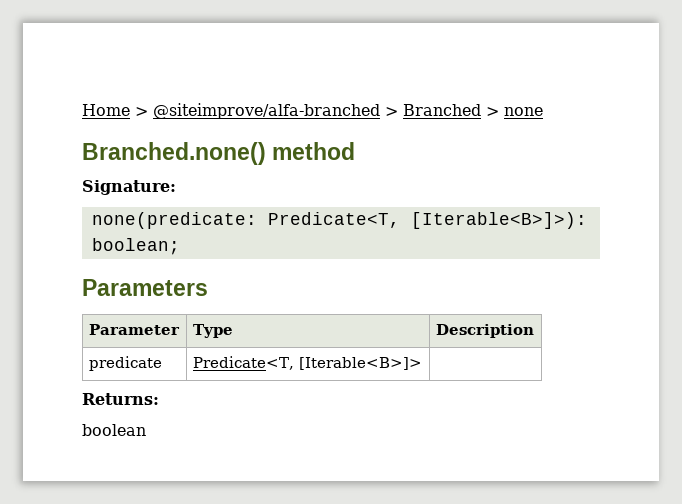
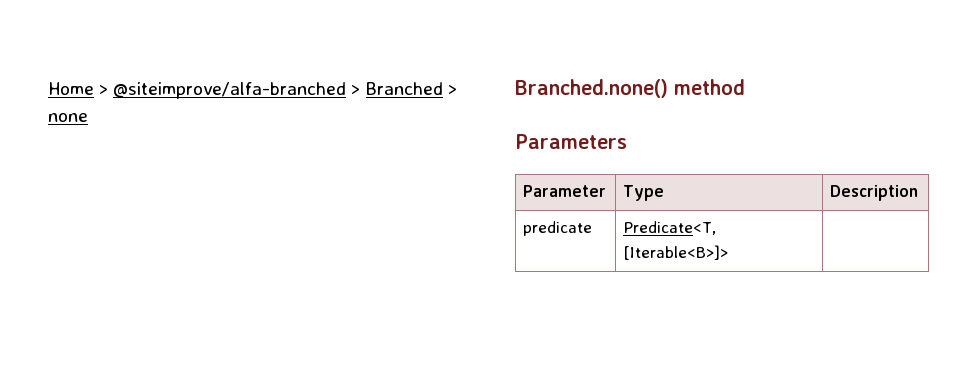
- Signature:
- none(predicate: Predicate<T, [Iterable<B>]>): boolean;
- Returns:
- boolean

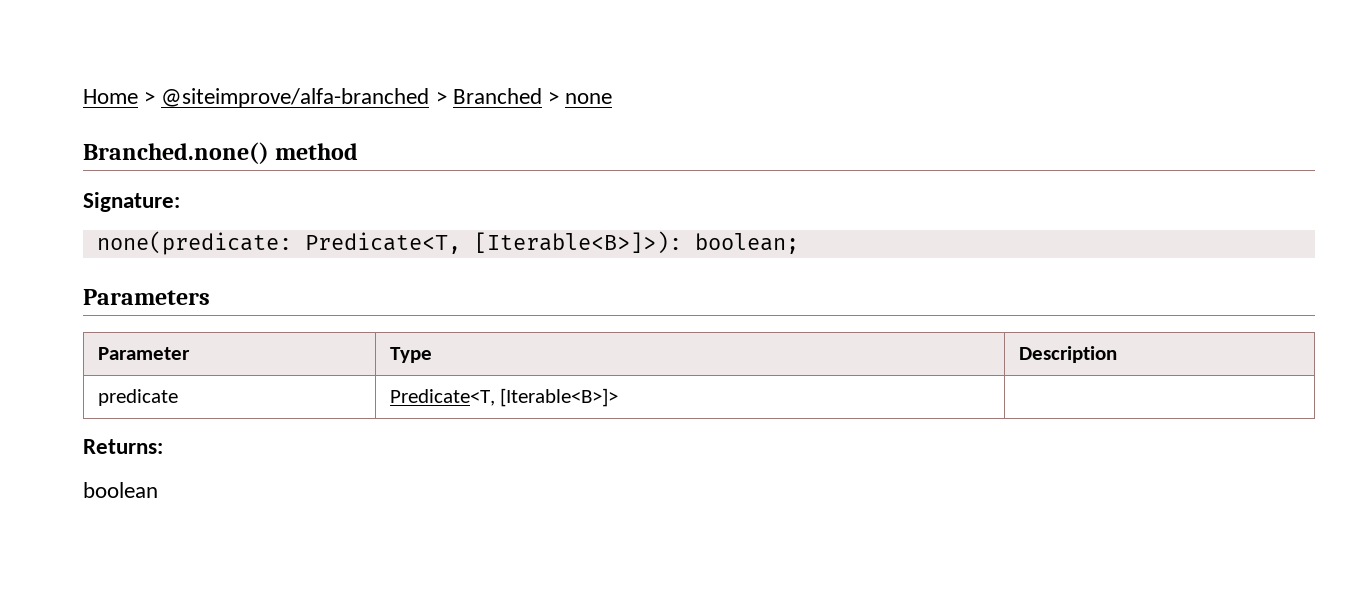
+ Signature:
+ none(predicate: Predicate<T, [Iterable<B>]>): boolean;
+ Returns:
+ boolean

